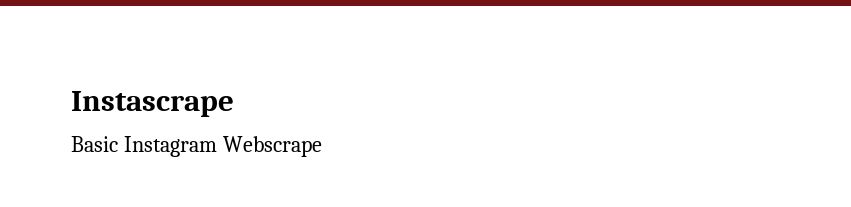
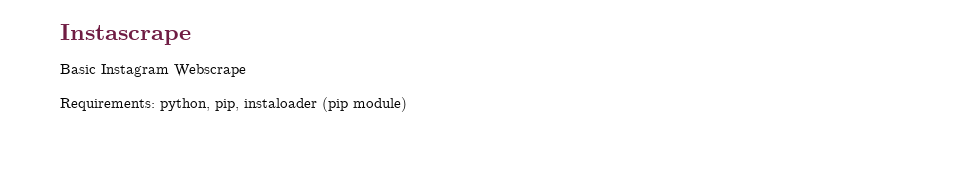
+ Requirements: python, pip, instaloader (pip module)

